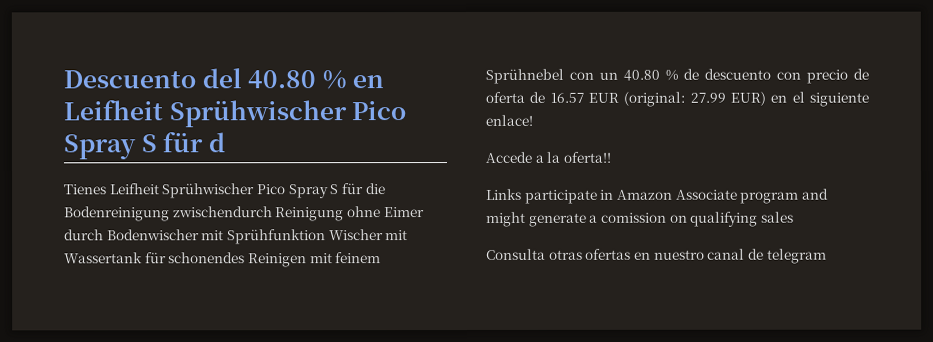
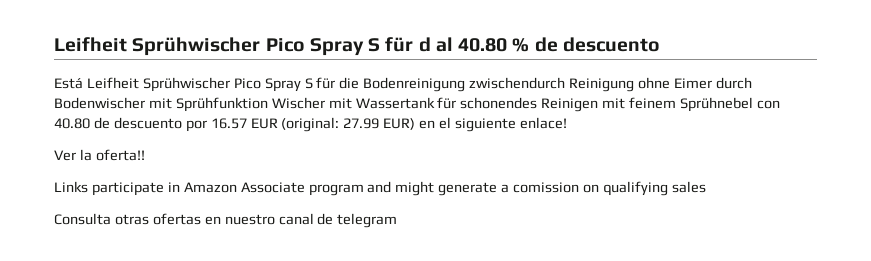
- Descuento del 40.80 % en Leifheit Sprühwischer Pico Spray S für d
- Tienes Leifheit Sprühwischer Pico Spray S für die Bodenreinigung zwischendurch Reinigung ohne Eimer durch Bodenwischer mit Sprühfunktion Wischer mit Wassertank für schonendes Reinigen mit feinem Sprühnebel con un 40.80 % de descuento con precio de oferta de 16.57 EUR (original: 27.99 EUR) en el siguiente enlace!
+ Leifheit Sprühwischer Pico Spray S für d al 40.80 % de descuento
+ Está Leifheit Sprühwischer Pico Spray S für die Bodenreinigung zwischendurch Reinigung ohne Eimer durch Bodenwischer mit Sprühfunktion Wischer mit Wassertank für schonendes Reinigen mit feinem Sprühnebel con 40.80 de descuento por 16.57 EUR (original: 27.99 EUR) en el siguiente enlace!
- Accede a la oferta!!
+ Ver la oferta!!

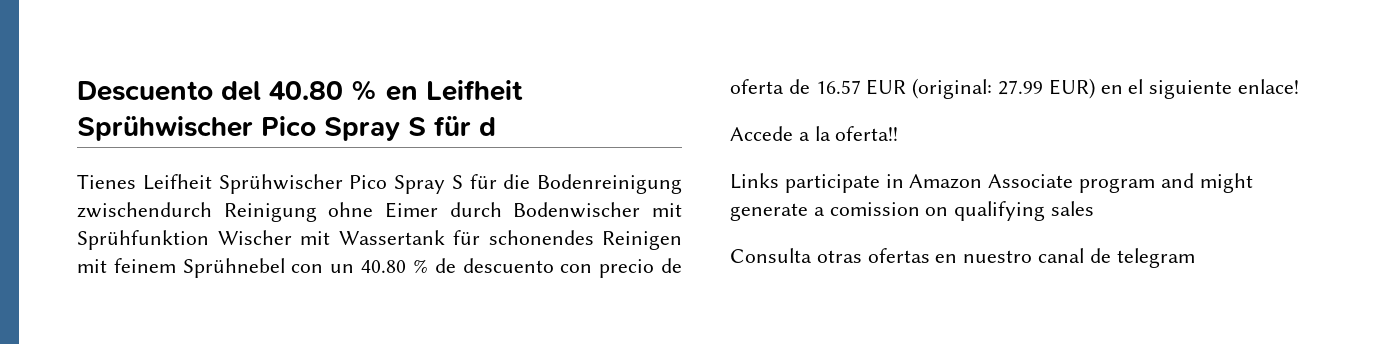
- Leifheit Sprühwischer Pico Spray S für d al 40.80 % de descuento
- Está Leifheit Sprühwischer Pico Spray S für die Bodenreinigung zwischendurch Reinigung ohne Eimer durch Bodenwischer mit Sprühfunktion Wischer mit Wassertank für schonendes Reinigen mit feinem Sprühnebel con 40.80 de descuento por 16.57 EUR (original: 27.99 EUR) en el siguiente enlace!
+ Descuento del 40.80 % en Leifheit Sprühwischer Pico Spray S für d
+ Tienes Leifheit Sprühwischer Pico Spray S für die Bodenreinigung zwischendurch Reinigung ohne Eimer durch Bodenwischer mit Sprühfunktion Wischer mit Wassertank für schonendes Reinigen mit feinem Sprühnebel con un 40.80 % de descuento con precio de oferta de 16.57 EUR (original: 27.99 EUR) en el siguiente enlace!
- Ver la oferta!!
+ Accede a la oferta!!

